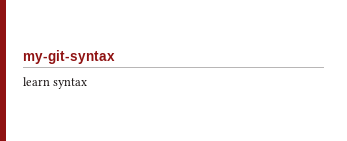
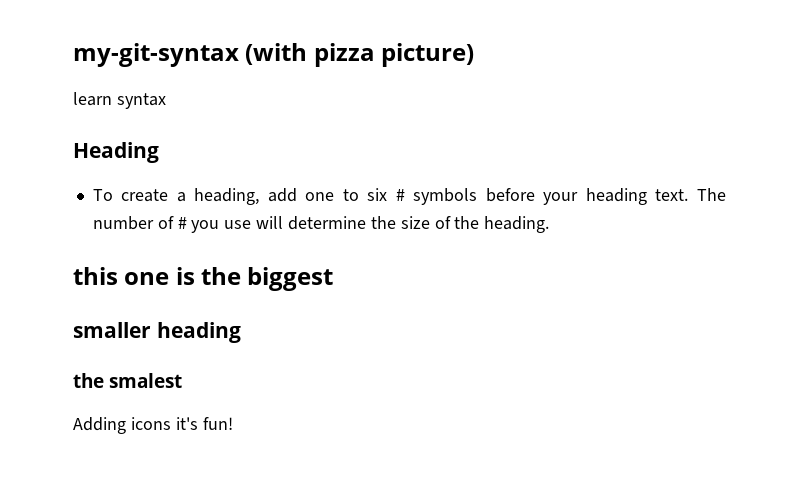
- my-git-syntax
+ my-git-syntax (with pizza picture)
+ Heading
+ To create a heading, add one to six # symbols before your heading text. The number of # you use will determine the size of the heading.
+ this one is the biggest
+ smaller heading
+ the smalest
+ Adding icons it's fun!

